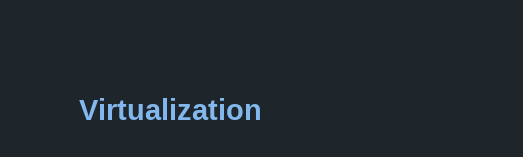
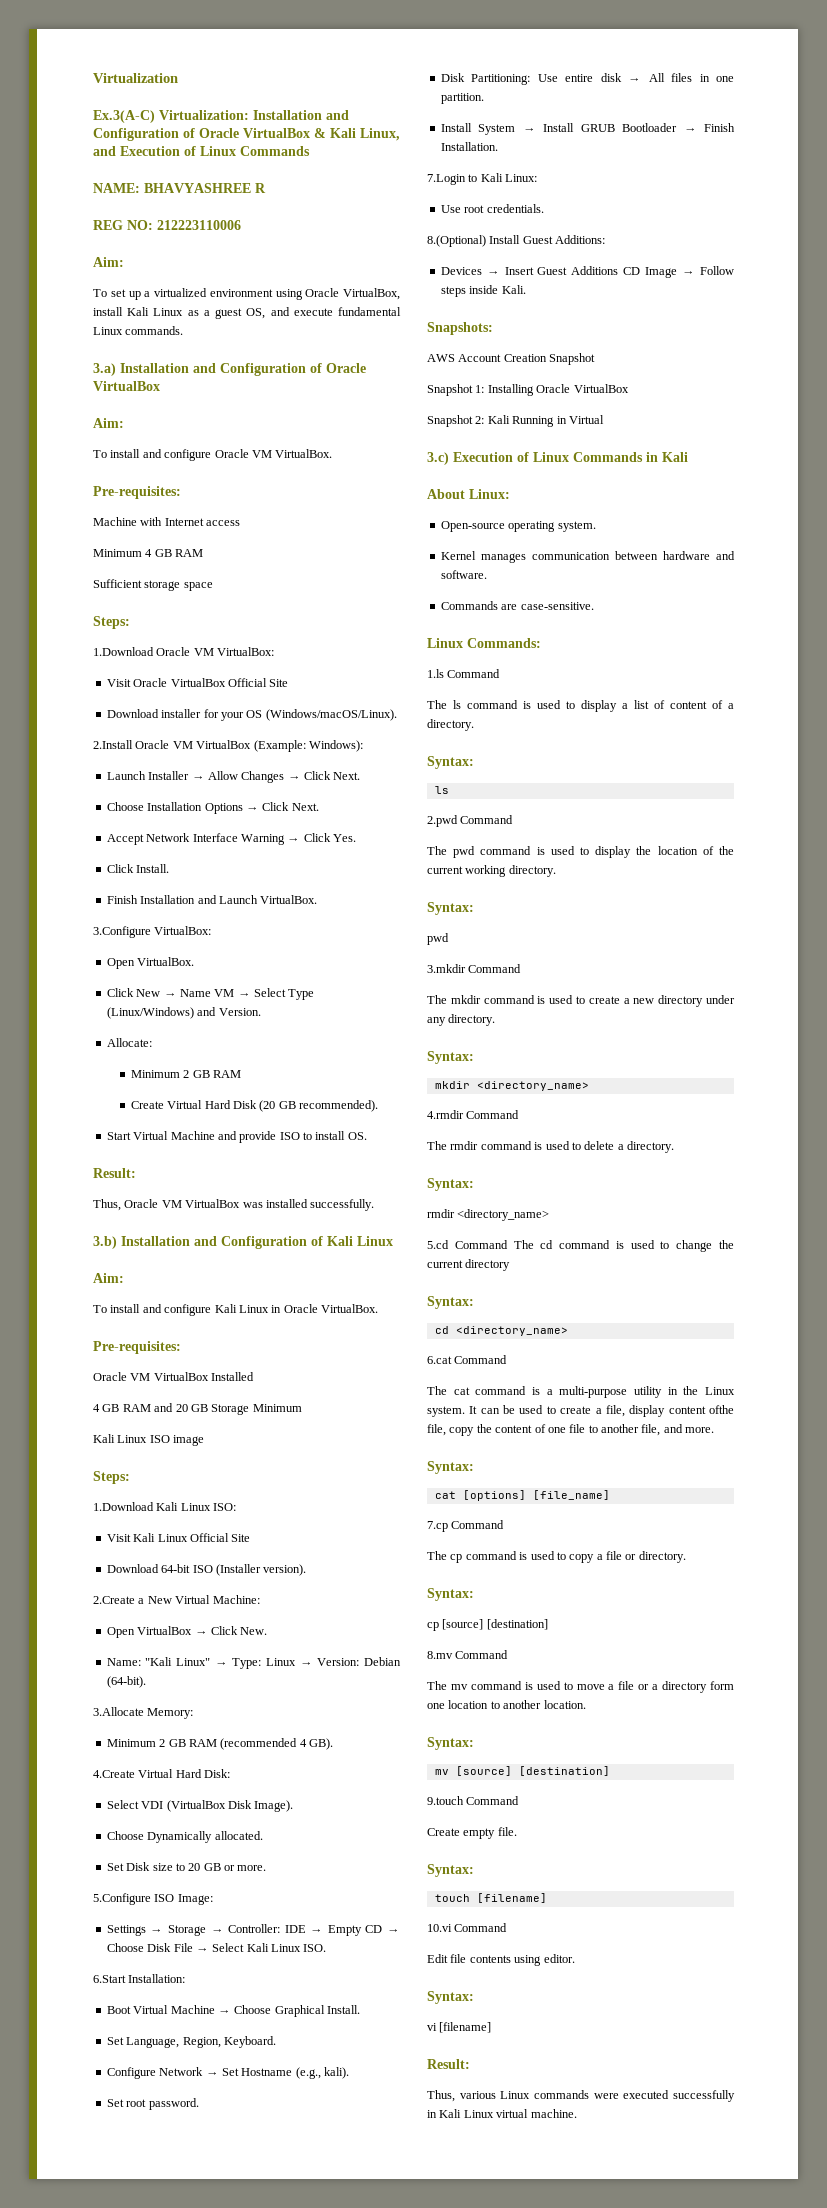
+ Ex.3(A-C) Virtualization: Installation and Configuration of Oracle VirtualBox & Kali Linux, and Execution of Linux Commands
+ NAME: BHAVYASHREE R
+ REG NO: 212223110006
+ Aim:
+ To set up a virtualized environment using Oracle VirtualBox, install Kali Linux as a guest OS, and execute fundamental Linux commands.
+ 3.a) Installation and Configuration of Oracle VirtualBox
+ Aim:
+ To install and configure Oracle VM VirtualBox.
+ Pre-requisites:
+ Machine with Internet access
+ Minimum 4 GB RAM
+ Sufficient storage space
+ Steps:
+ 1.Download Oracle VM VirtualBox:
+ Visit Oracle VirtualBox Official Site
+ Download installer for your OS (Windows/macOS/Linux).
+ 2.Install Oracle VM VirtualBox (Example: Windows):
+ Launch Installer → Allow Changes → Click Next.
+ Choose Installation Options → Click Next.
+ Accept Network Interface Warning → Click Yes.
+ Click Install.
+ Finish Installation and Launch VirtualBox.
+ 3.Configure VirtualBox:
+ Open VirtualBox.
+ Click New → Name VM → Select Type (Linux/Windows) and Version.
+ Allocate:
+ Minimum 2 GB RAM
+ Create Virtual Hard Disk (20 GB recommended).
+ Start Virtual Machine and provide ISO to install OS.
+ Result:
+ Thus, Oracle VM VirtualBox was installed successfully.
+ 3.b) Installation and Configuration of Kali Linux
+ Aim:
+ To install and configure Kali Linux in Oracle VirtualBox.
+ Pre-requisites:
+ Oracle VM VirtualBox Installed
+ 4 GB RAM and 20 GB Storage Minimum
+ Kali Linux ISO image
+ Steps:
+ 1.Download Kali Linux ISO:
+ Visit Kali Linux Official Site
+ Download 64-bit ISO (Installer version).
+ 2.Create a New Virtual Machine:
+ Open VirtualBox → Click New.
+ Name: "Kali Linux" → Type: Linux → Version: Debian (64-bit).
+ 3.Allocate Memory:
+ Minimum 2 GB RAM (recommended 4 GB).
+ 4.Create Virtual Hard Disk:
+ Select VDI (VirtualBox Disk Image).
+ Choose Dynamically allocated.
+ Set Disk size to 20 GB or more.
+ 5.Configure ISO Image:
+ Settings → Storage → Controller: IDE → Empty CD → Choose Disk File → Select Kali Linux ISO.
+ 6.Start Installation:
+ Boot Virtual Machine → Choose Graphical Install.
+ Set Language, Region, Keyboard.
+ Configure Network → Set Hostname (e.g., kali).
+ Set root password.
+ Disk Partitioning: Use entire disk → All files in one partition.
+ Install System → Install GRUB Bootloader → Finish Installation.
+ 7.Login to Kali Linux:
+ Use root credentials.
+ 8.(Optional) Install Guest Additions:
+ Devices → Insert Guest Additions CD Image → Follow steps inside Kali.
+ Snapshots:
+ AWS Account Creation Snapshot
+ Snapshot 1: Installing Oracle VirtualBox
+ Snapshot 2: Kali Running in Virtual
+ 3.c) Execution of Linux Commands in Kali
+ About Linux:
+ Open-source operating system.
+ Kernel manages communication between hardware and software.
+ Commands are case-sensitive.
+ Linux Commands:
+ 1.ls Command
+ The ls command is used to display a list of content of a directory.
+ Syntax:
+ ls
+ 2.pwd Command
+ The pwd command is used to display the location of the current working directory.
+ Syntax:
+ pwd
+ 3.mkdir Command
+ The mkdir command is used to create a new directory under any directory.
+ Syntax:
+ mkdir <directory_name>
+ 4.rmdir Command
+ The rmdir command is used to delete a directory.
+ Syntax:
+ rmdir <directory_name>
+ 5.cd Command The cd command is used to change the current directory
+ Syntax:
+ cd <directory_name>
+ 6.cat Command
+ The cat command is a multi-purpose utility in the Linux system. It can be used to create a file, display content ofthe file, copy the content of one file to another file, and more.
+ Syntax:
+ cat [options] [file_name]
+ 7.cp Command
+ The cp command is used to copy a file or directory.
+ Syntax:
+ cp [source] [destination]
+ 8.mv Command
+ The mv command is used to move a file or a directory form one location to another location.
+ Syntax:
+ mv [source] [destination]
+ 9.touch Command
+ Create empty file.
+ Syntax:
+ touch [filename]
+ 10.vi Command
+ Edit file contents using editor.
+ Syntax:
+ vi [filename]
+ Result:
+ Thus, various Linux commands were executed successfully in Kali Linux virtual machine.

